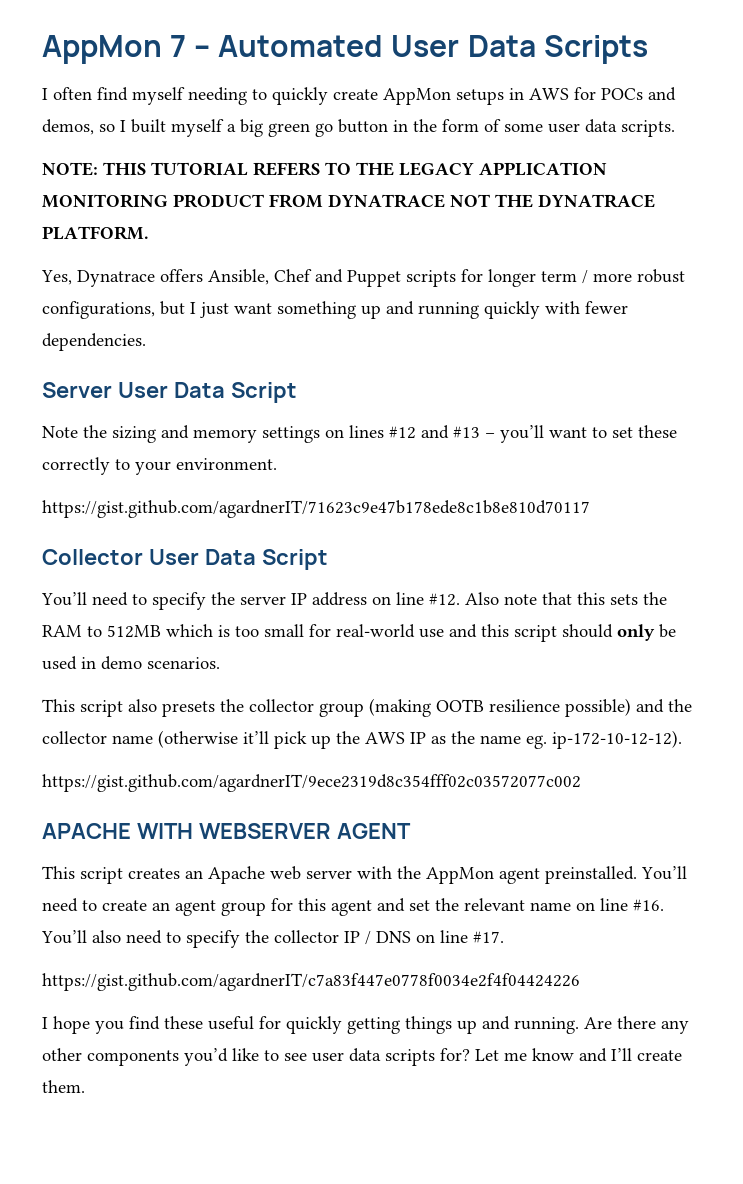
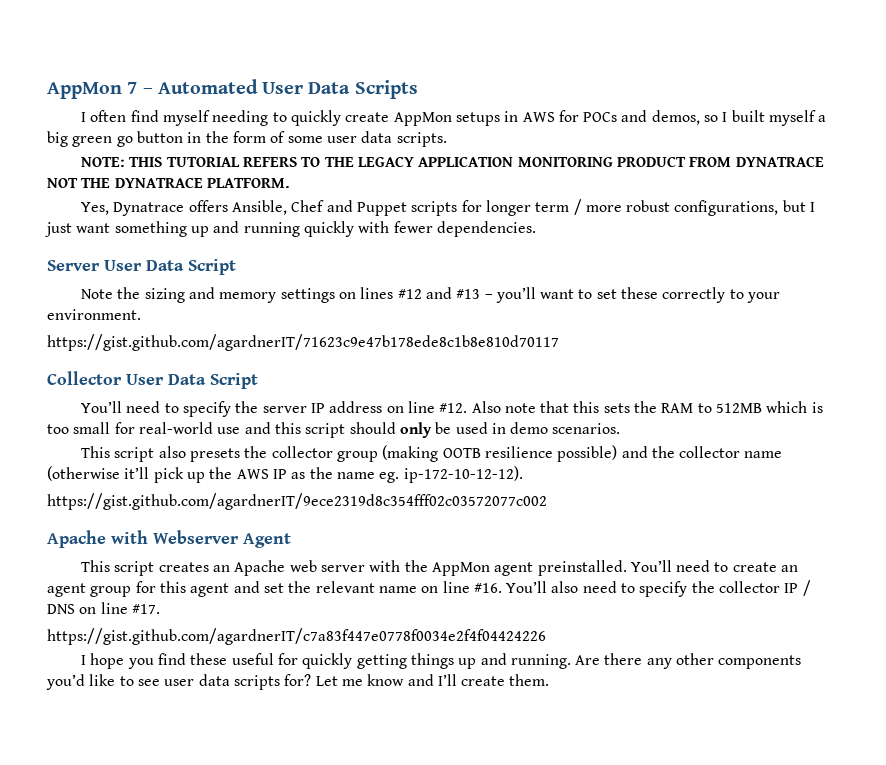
- APACHE WITH WEBSERVER AGENT
+ Apache with Webserver Agent

